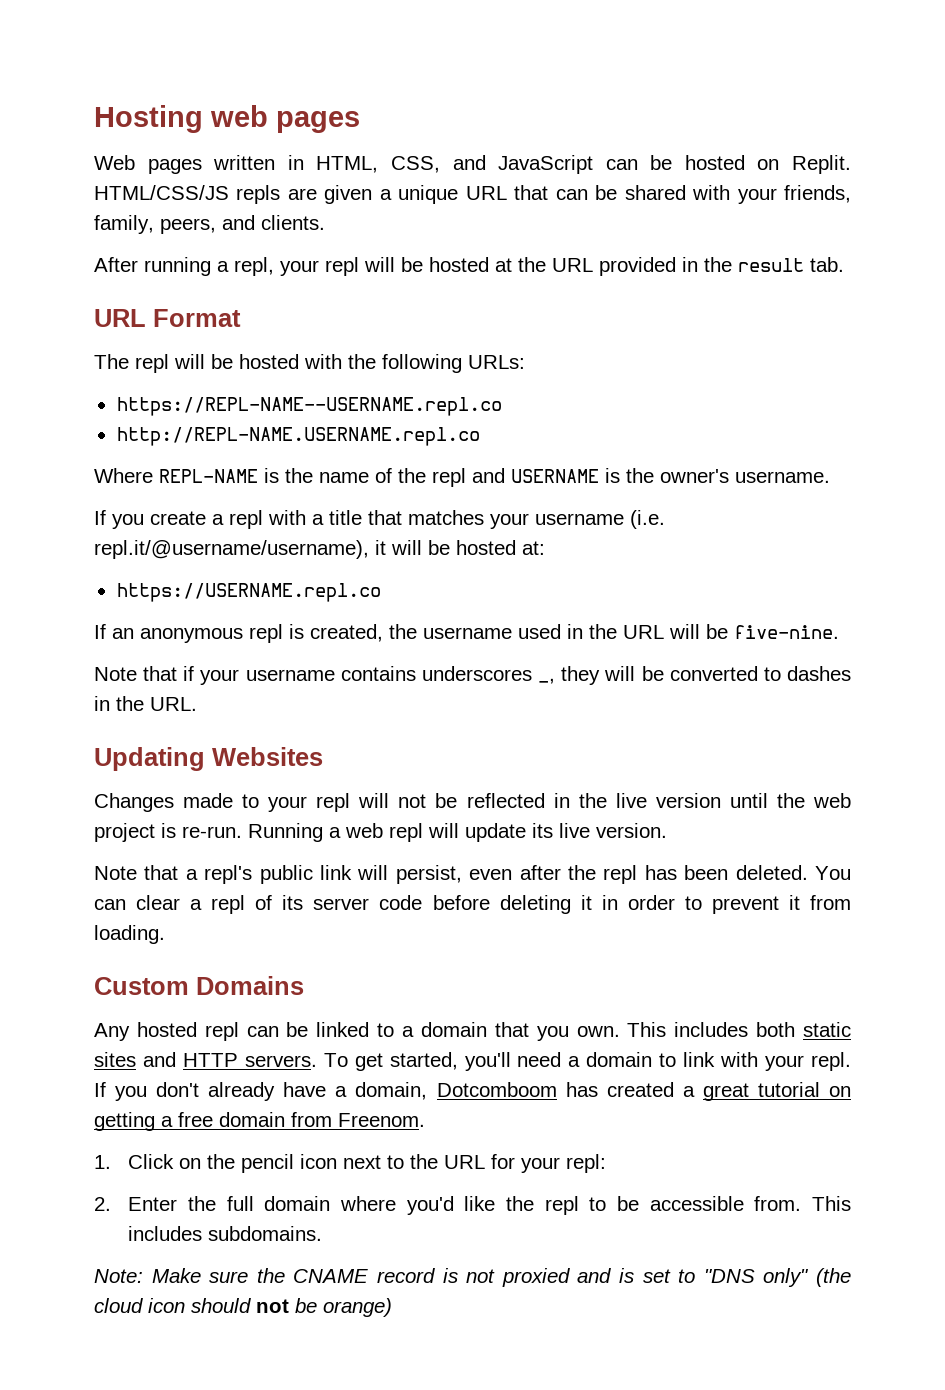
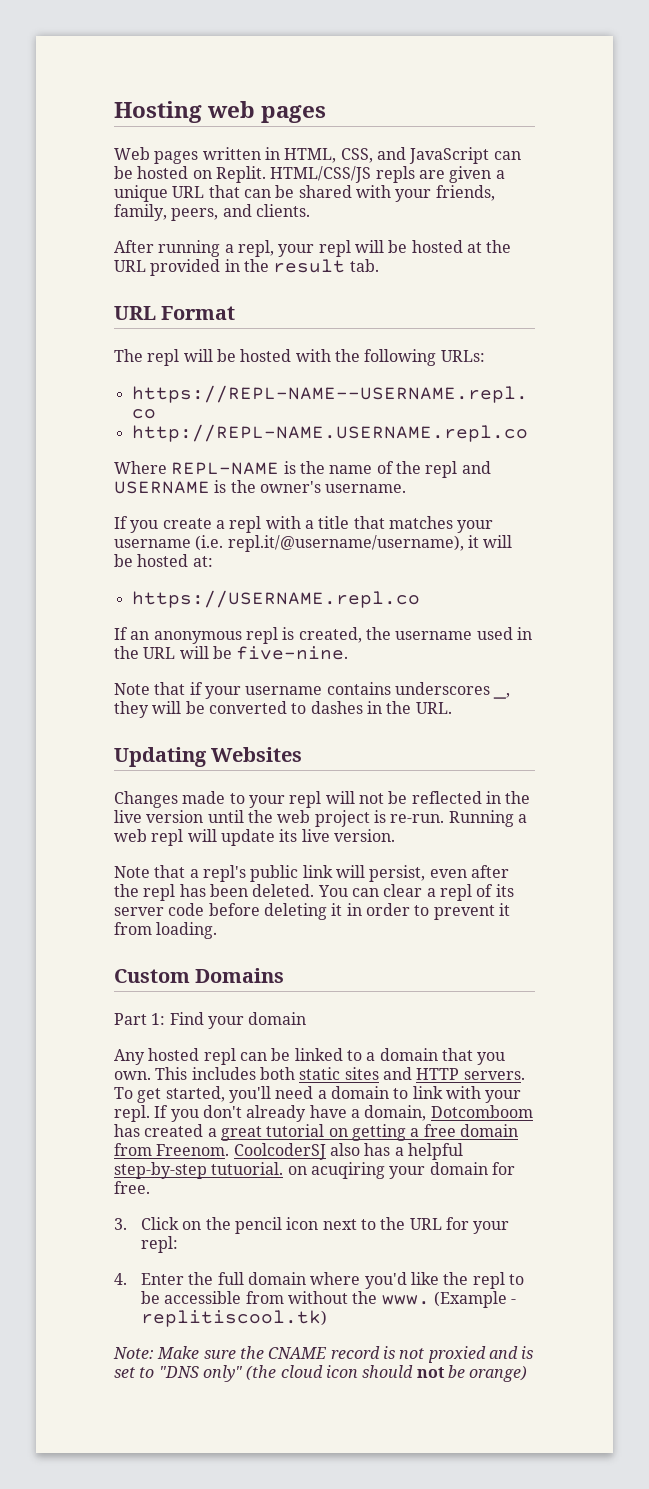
+ Part 1: Find your domain
- If you don't already have a domain, Dotcomboom has created a great tutorial on getting a free domain from Freenom.
- 1. Click on the pencil icon next to the URL for your repl:
+ If you don't already have a domain, Dotcomboom has created a great tutorial on getting a free domain from Freenom. CoolcoderSJ also has a helpful step-by-step tutuorial. on acuqiring your domain for free.
+ 3. Click on the pencil icon next to the URL for your repl:
- 2. Enter the full domain where you'd like the repl to be accessible from. This includes subdomains.
+ 4. Enter the full domain where you'd like the repl to be accessible from without the www. (Example - replitiscool.tk)

